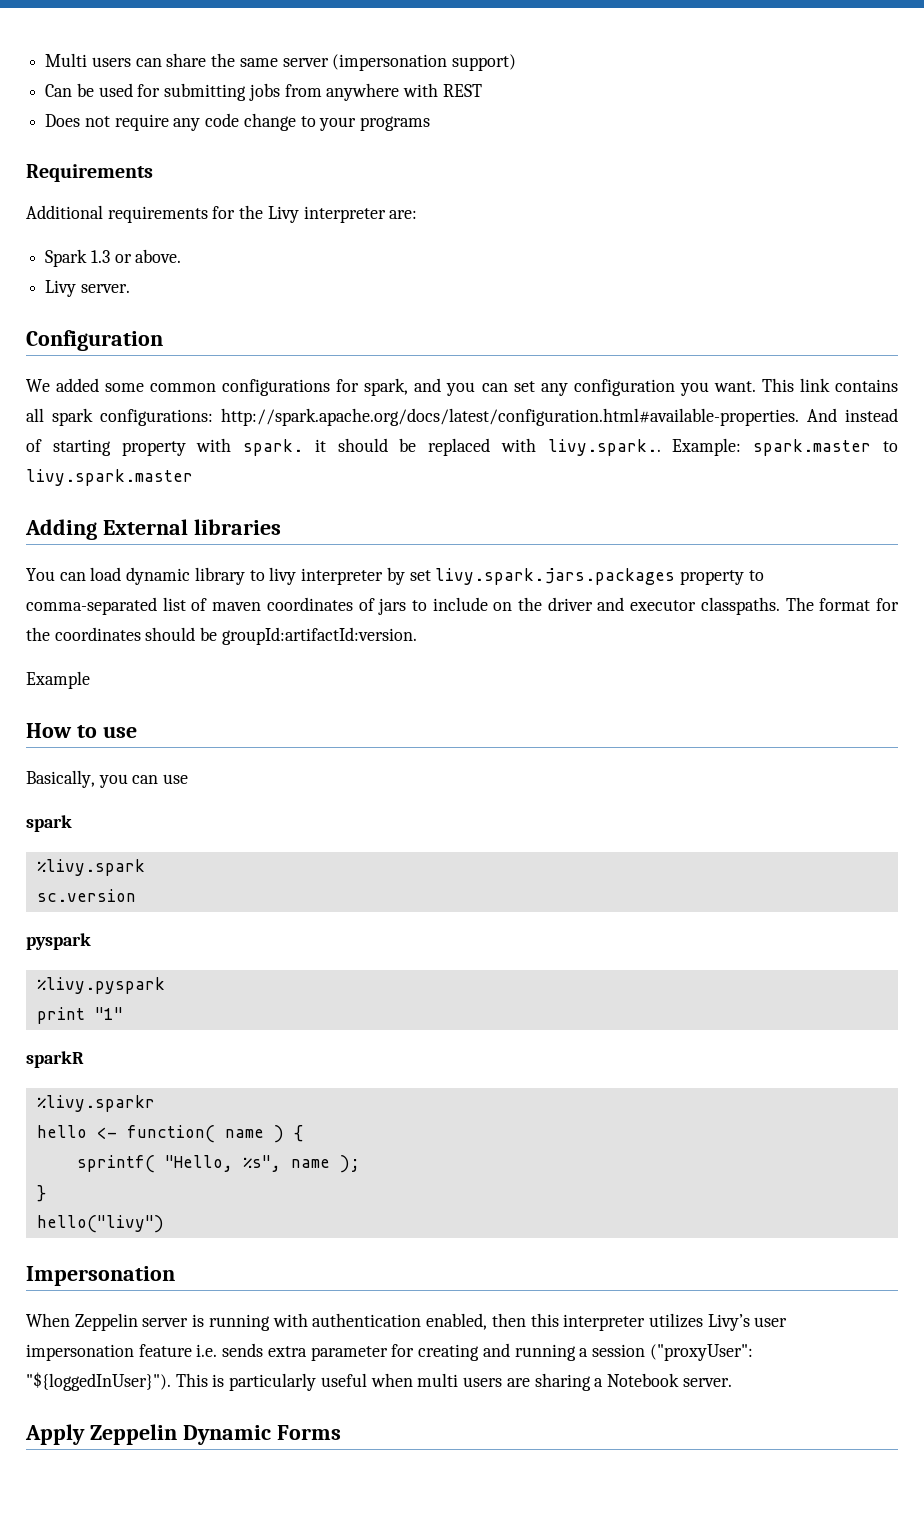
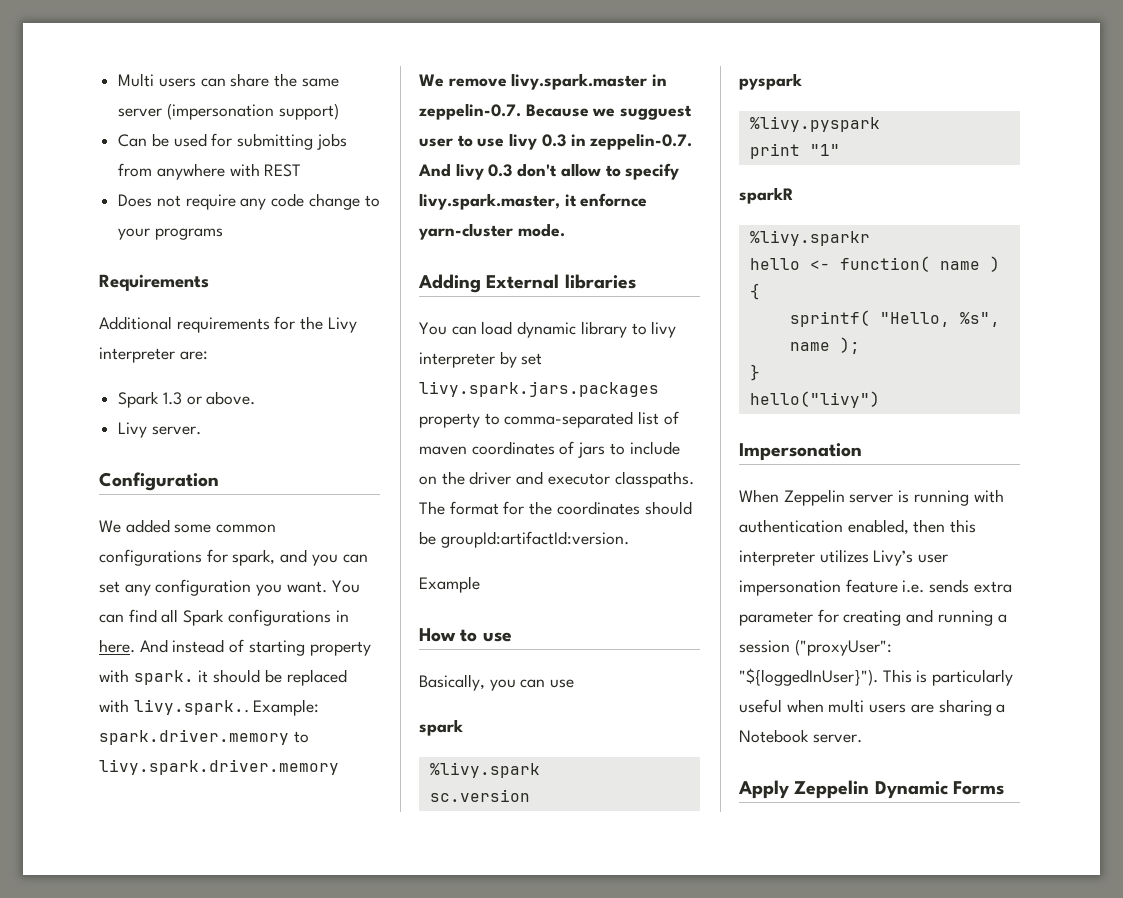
- This link contains all spark configurations: http://spark.apache.org/docs/latest/configuration.html#available-properties. And instead of starting property with spark. it should be replaced with livy.spark..
+ You can find all Spark configurations in here. And instead of starting property with spark. it should be replaced with livy.spark..
- Example: spark.master to livy.spark.master
+ Example: spark.driver.memory to livy.spark.driver.memory
+ We remove livy.spark.master in zeppelin-0.7. Because we sugguest user to use livy 0.3 in zeppelin-0.7. And livy 0.3 don't allow to specify livy.spark.master, it enfornce yarn-cluster mode.

